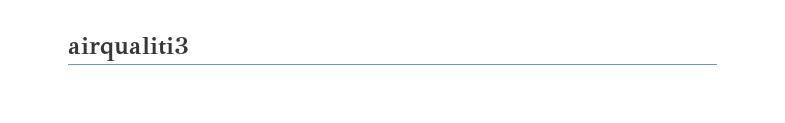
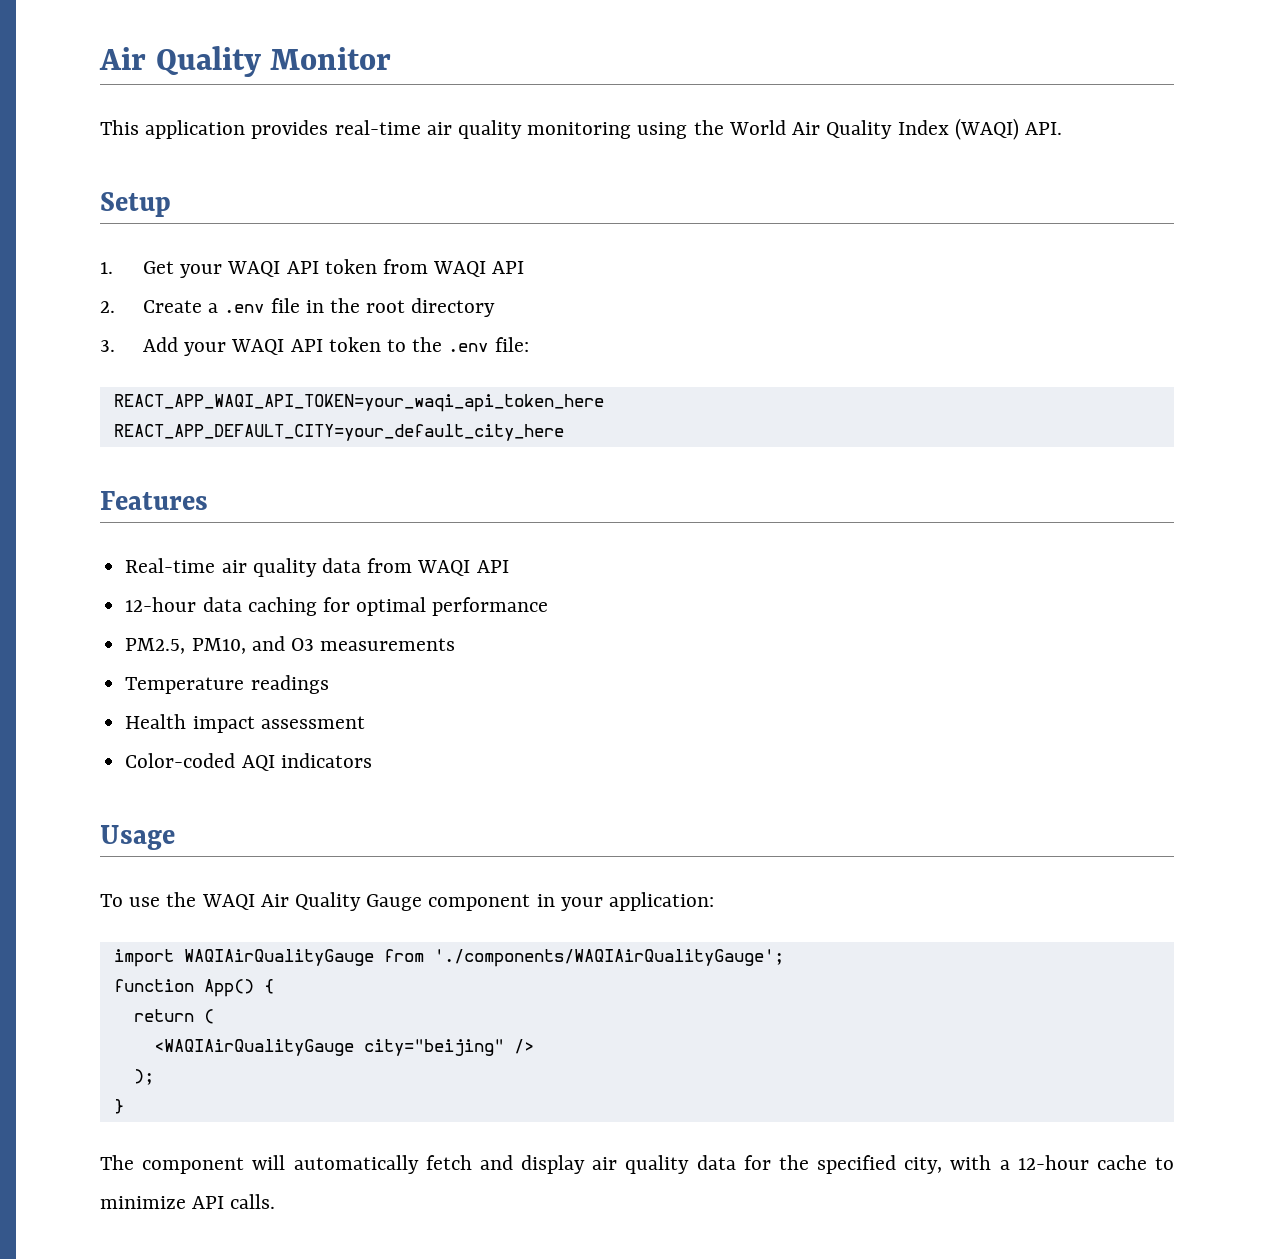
- airqualiti3
+ Air Quality Monitor
+ This application provides real-time air quality monitoring using the World Air Quality Index (WAQI) API.
+ Setup
+ 1. Get your WAQI API token from WAQI API
+ 2. Create a .env file in the root directory
+ 3. Add your WAQI API token to the .env file:
+ REACT_APP_WAQI_API_TOKEN=your_waqi_api_token_here
+ REACT_APP_DEFAULT_CITY=your_default_city_here
+ Features
+ Real-time air quality data from WAQI API
+ 12-hour data caching for optimal performance
+ PM2.5, PM10, and O3 measurements
+ Temperature readings
+ Health impact assessment
+ Color-coded AQI indicators
+ Usage
+ To use the WAQI Air Quality Gauge component in your application:
+ import WAQIAirQualityGauge from './components/WAQIAirQualityGauge';
+ function App() {
+ return (
+ <WAQIAirQualityGauge city="beijing" />
+ );
+ }
+ The component will automatically fetch and display air quality data for the specified city, with a 12-hour cache to minimize API calls.

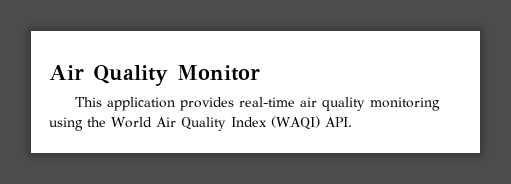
- Setup
- 1. Get your WAQI API token from WAQI API
- 2. Create a .env file in the root directory
- 3. Add your WAQI API token to the .env file:
- REACT_APP_WAQI_API_TOKEN=your_waqi_api_token_here
- REACT_APP_DEFAULT_CITY=your_default_city_here
- Features
- Real-time air quality data from WAQI API
- 12-hour data caching for optimal performance
- PM2.5, PM10, and O3 measurements
- Temperature readings
- Health impact assessment
- Color-coded AQI indicators
- Usage
- To use the WAQI Air Quality Gauge component in your application:
- import WAQIAirQualityGauge from './components/WAQIAirQualityGauge';
- function App() {
- return (
- <WAQIAirQualityGauge city="beijing" />
- );
- }
- The component will automatically fetch and display air quality data for the specified city, with a 12-hour cache to minimize API calls.

